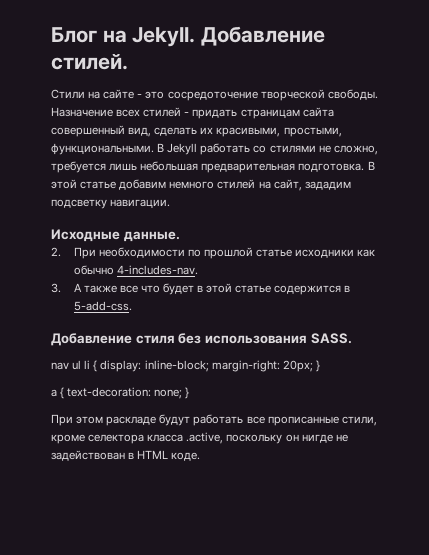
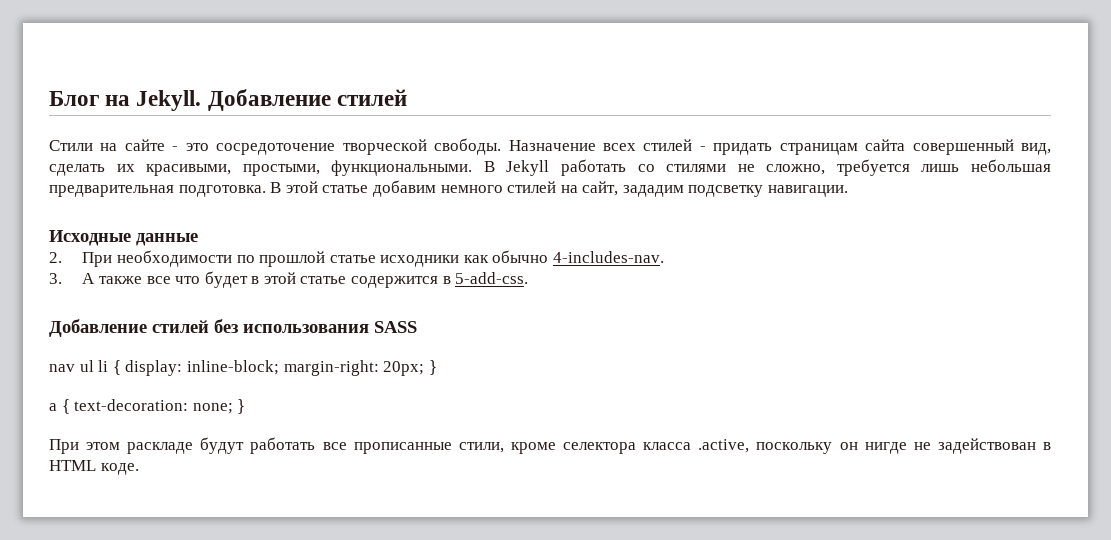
- Блог на Jekyll. Добавление стилей.
+ Блог на Jekyll. Добавление стилей
- Исходные данные.
+ Исходные данные
- Добавление стиля без использования SASS.
+ Добавление стилей без использования SASS

